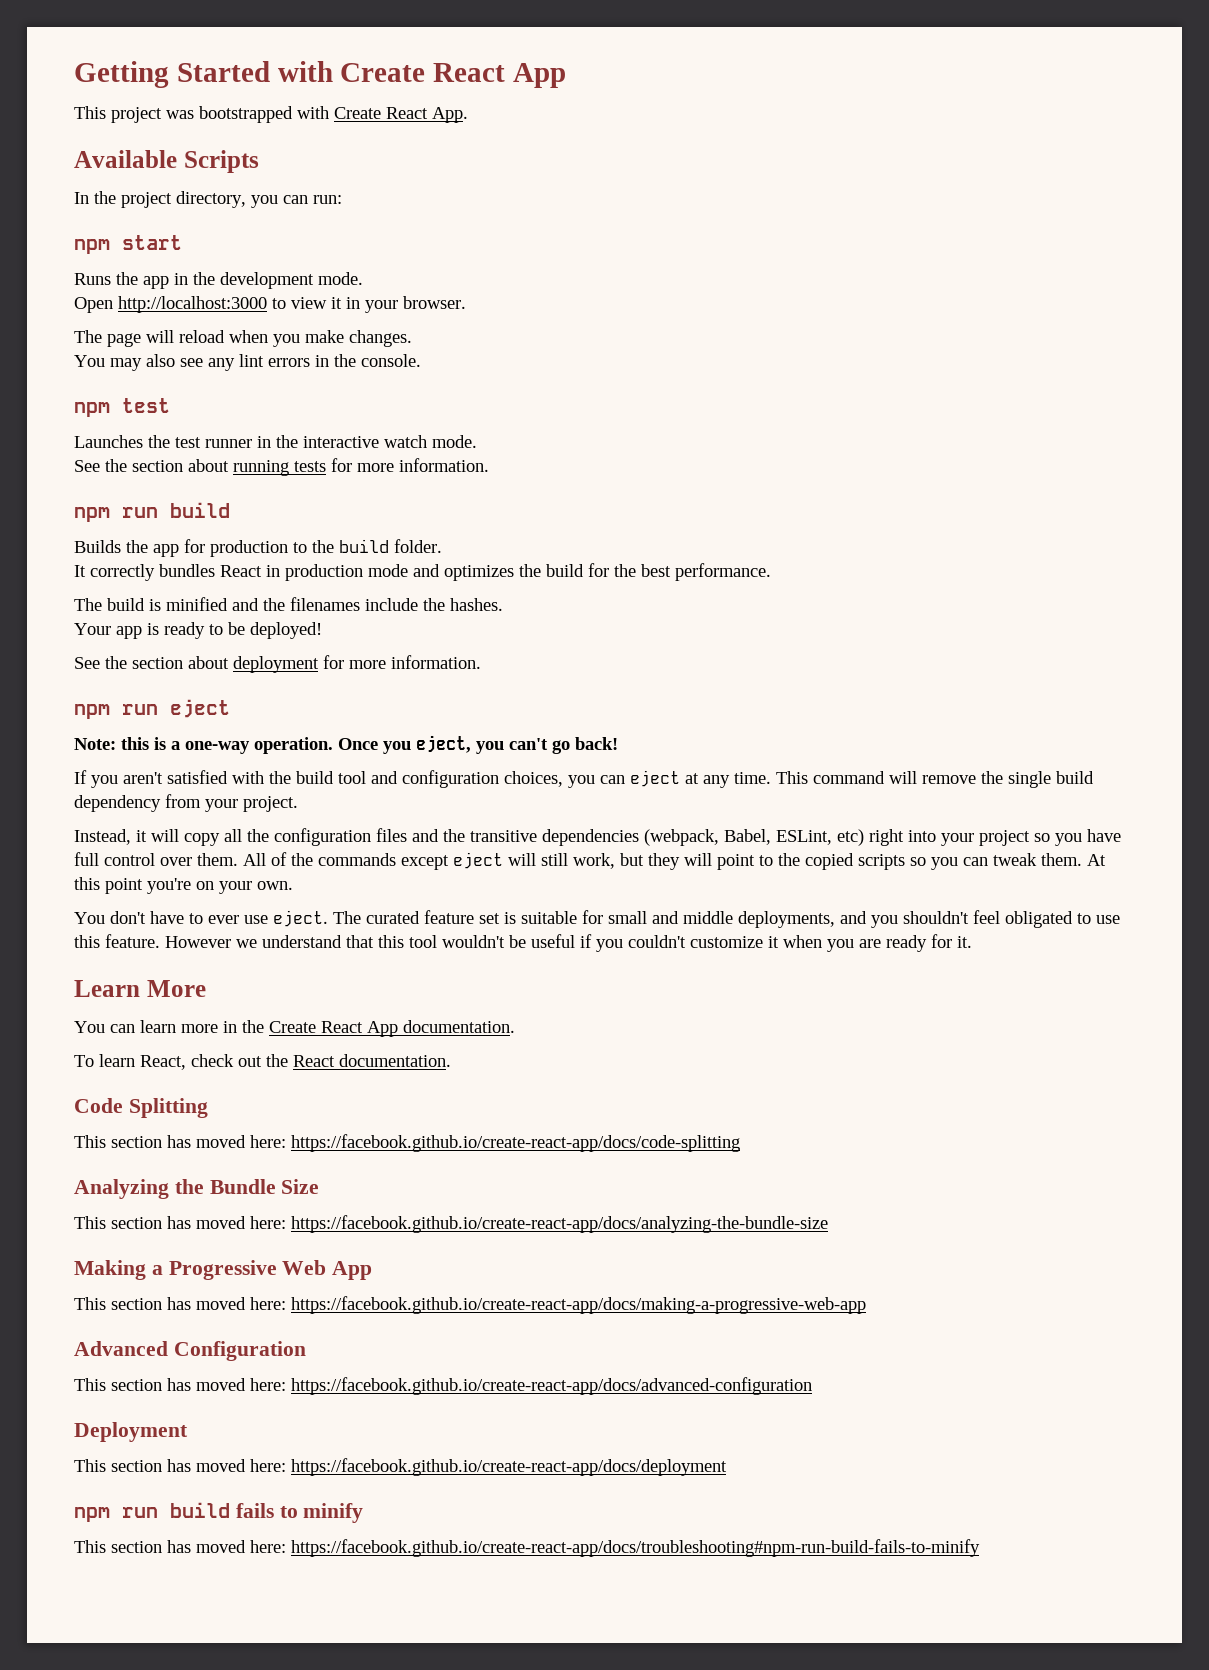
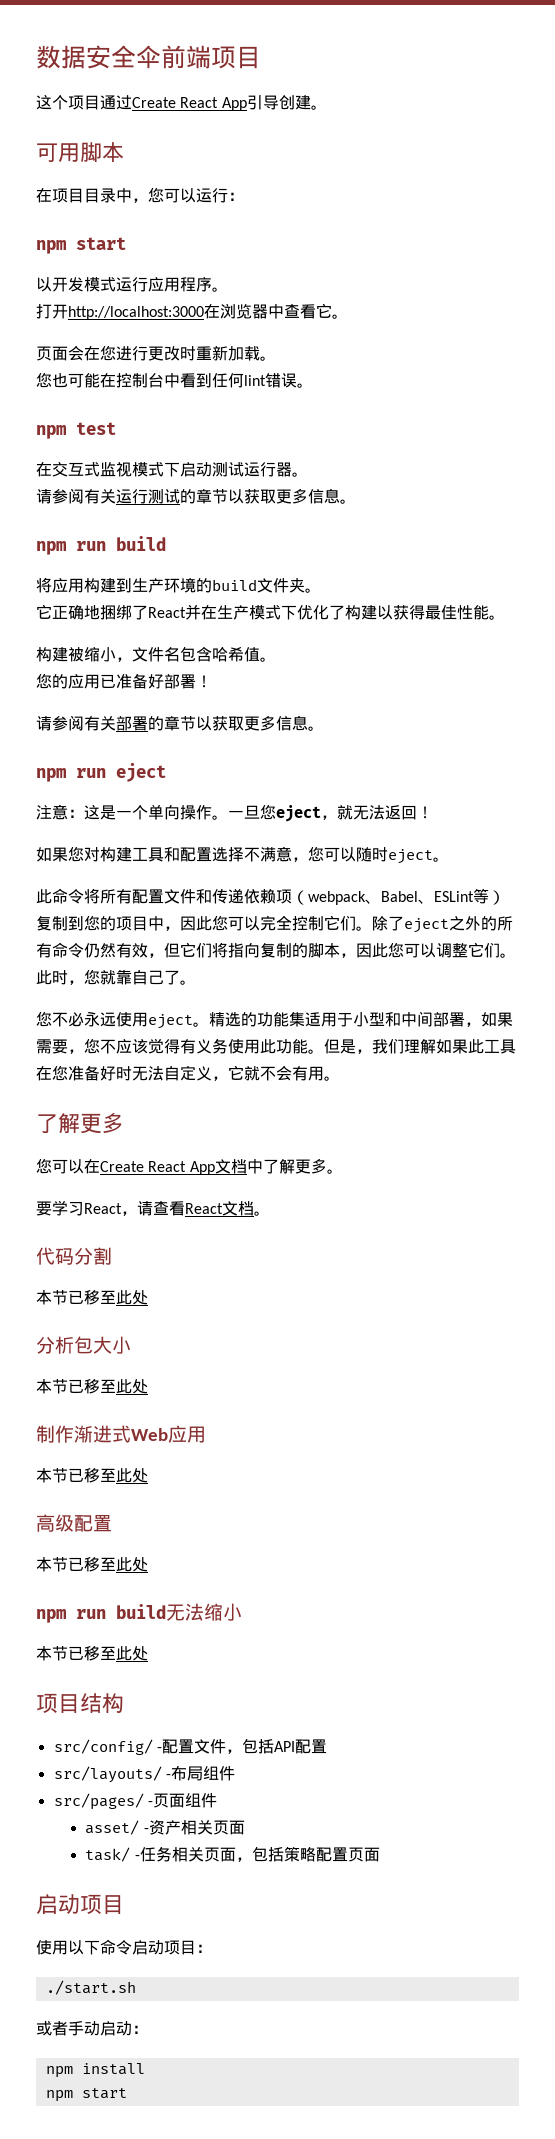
- Getting Started with Create React App
- This project was bootstrapped with Create React App.
- Available Scripts
- In the project directory, you can run:
+ 数据安全伞前端项目
+ 这个项目通过Create React App引导创建。
+ 可用脚本
+ 在项目目录中，您可以运行：
  npm start
- Runs the app in the development mode.
- Open http://localhost:3000 to view it in your browser.
- The page will reload when you make changes.
- You may also see any lint errors in the console.
+ 以开发模式运行应用程序。
+ 打开http://localhost:3000在浏览器中查看它。
+ 页面会在您进行更改时重新加载。
+ 您也可能在控制台中看到任何lint错误。
  npm test
- Launches the test runner in the interactive watch mode.
- See the section about running tests for more information.
+ 在交互式监视模式下启动测试运行器。
+ 请参阅有关运行测试的章节以获取更多信息。
  npm run build
- Builds the app for production to the build folder.
- It correctly bundles React in production mode and optimizes the build for the best performance.
- The build is minified and the filenames include the hashes.
- Your app is ready to be deployed!
- See the section about deployment for more information.
+ 将应用构建到生产环境的build文件夹。
+ 它正确地捆绑了React并在生产模式下优化了构建以获得最佳性能。
+ 构建被缩小，文件名包含哈希值。
+ 您的应用已准备好部署！
+ 请参阅有关部署的章节以获取更多信息。
  npm run eject
- Note: this is a one-way operation. Once you eject, you can't go back!
- If you aren't satisfied with the build tool and configuration choices, you can eject at any time. This command will remove the single build dependency from your project.
- Instead, it will copy all the configuration files and the transitive dependencies (webpack, Babel, ESLint, etc) right into your project so you have full control over them. All of the commands except eject will still work, but they will point to the copied scripts so you can tweak them. At this point you're on your own.
- You don't have to ever use eject. The curated feature set is suitable for small and middle deployments, and you shouldn't feel obligated to use this feature. However we understand that this tool wouldn't be useful if you couldn't customize it when you are ready for it.
- Learn More
- You can learn more in the Create React App documentation.
- To learn React, check out the React documentation.
- Code Splitting
- This section has moved here: https://facebook.github.io/create-react-app/docs/code-splitting
- Analyzing the Bundle Size
- This section has moved here: https://facebook.github.io/create-react-app/docs/analyzing-the-bundle-size
- Making a Progressive Web App
- This section has moved here: https://facebook.github.io/create-react-app/docs/making-a-progressive-web-app
- Advanced Configuration
- This section has moved here: https://facebook.github.io/create-react-app/docs/advanced-configuration
- Deployment
- This section has moved here: https://facebook.github.io/create-react-app/docs/deployment
- npm run build fails to minify
- This section has moved here: https://facebook.github.io/create-react-app/docs/troubleshooting#npm-run-build-fails-to-minify
+ 注意：这是一个单向操作。一旦您eject，就无法返回！
+ 如果您对构建工具和配置选择不满意，您可以随时eject。
+ 此命令将所有配置文件和传递依赖项（webpack、Babel、ESLint等）复制到您的项目中，因此您可以完全控制它们。除了eject之外的所有命令仍然有效，但它们将指向复制的脚本，因此您可以调整它们。此时，您就靠自己了。
+ 您不必永远使用eject。精选的功能集适用于小型和中间部署，如果需要，您不应该觉得有义务使用此功能。但是，我们理解如果此工具在您准备好时无法自定义，它就不会有用。
+ 了解更多
+ 您可以在Create React App文档中了解更多。
+ 要学习React，请查看React文档。
+ 代码分割
+ 本节已移至此处
+ 分析包大小
+ 本节已移至此处
+ 制作渐进式Web应用
+ 本节已移至此处
+ 高级配置
+ 本节已移至此处
+ npm run build无法缩小
+ 本节已移至此处
+ 项目结构
+ src/config/ -配置文件，包括API配置
+ src/layouts/ -布局组件
+ src/pages/ -页面组件
+ asset/ -资产相关页面
+ task/ -任务相关页面，包括策略配置页面
+ 启动项目
+ 使用以下命令启动项目：
+ ./start.sh
+ 或者手动启动：
+ npm install
+ npm start

